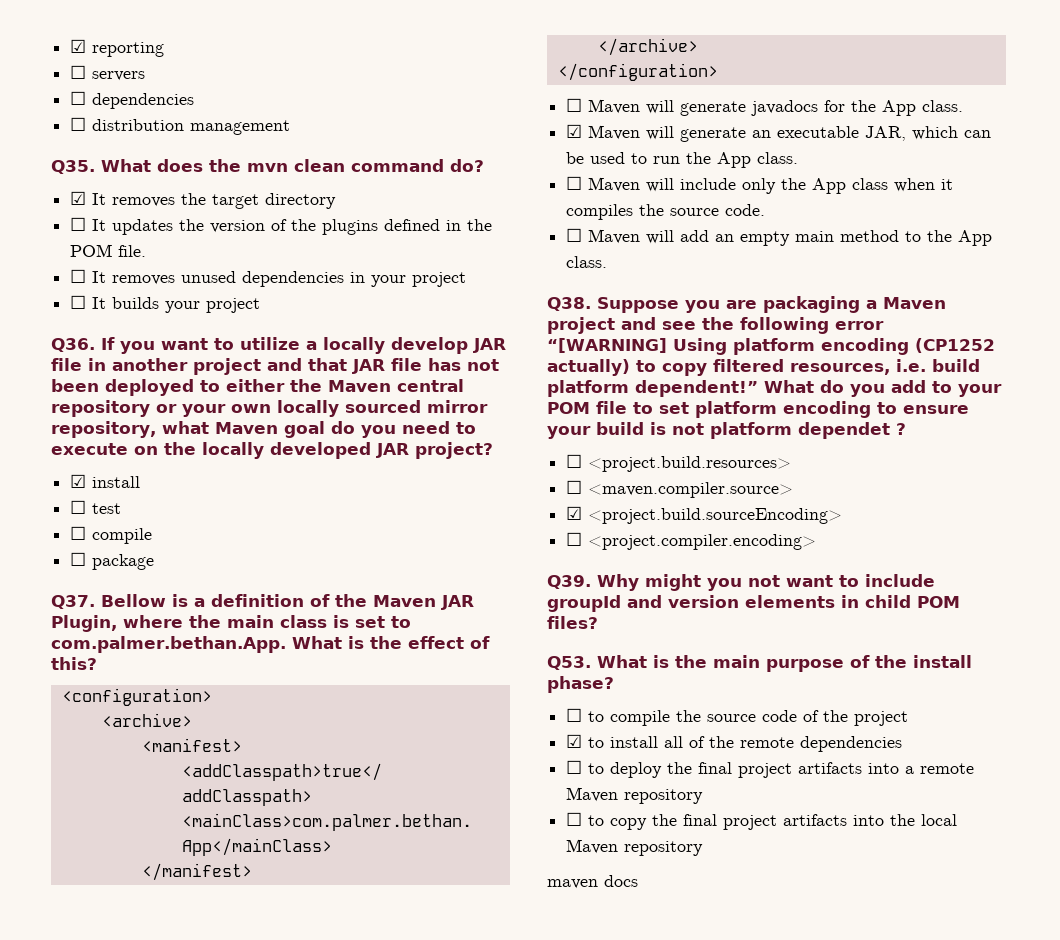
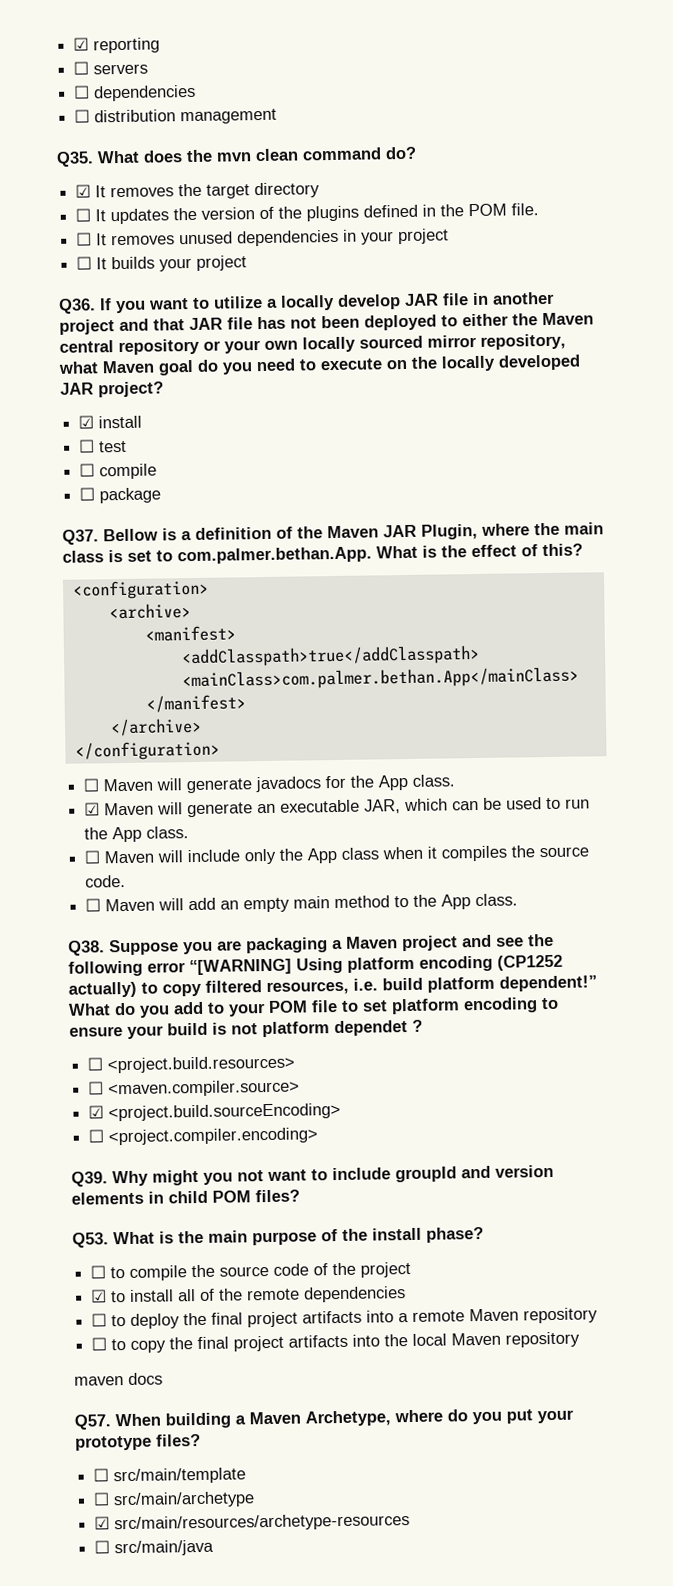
+ Q57. When building a Maven Archetype, where do you put your prototype files?
+ ☐ src/main/template
+ ☐ src/main/archetype
+ ☑ src/main/resources/archetype-resources
+ ☐ src/main/java

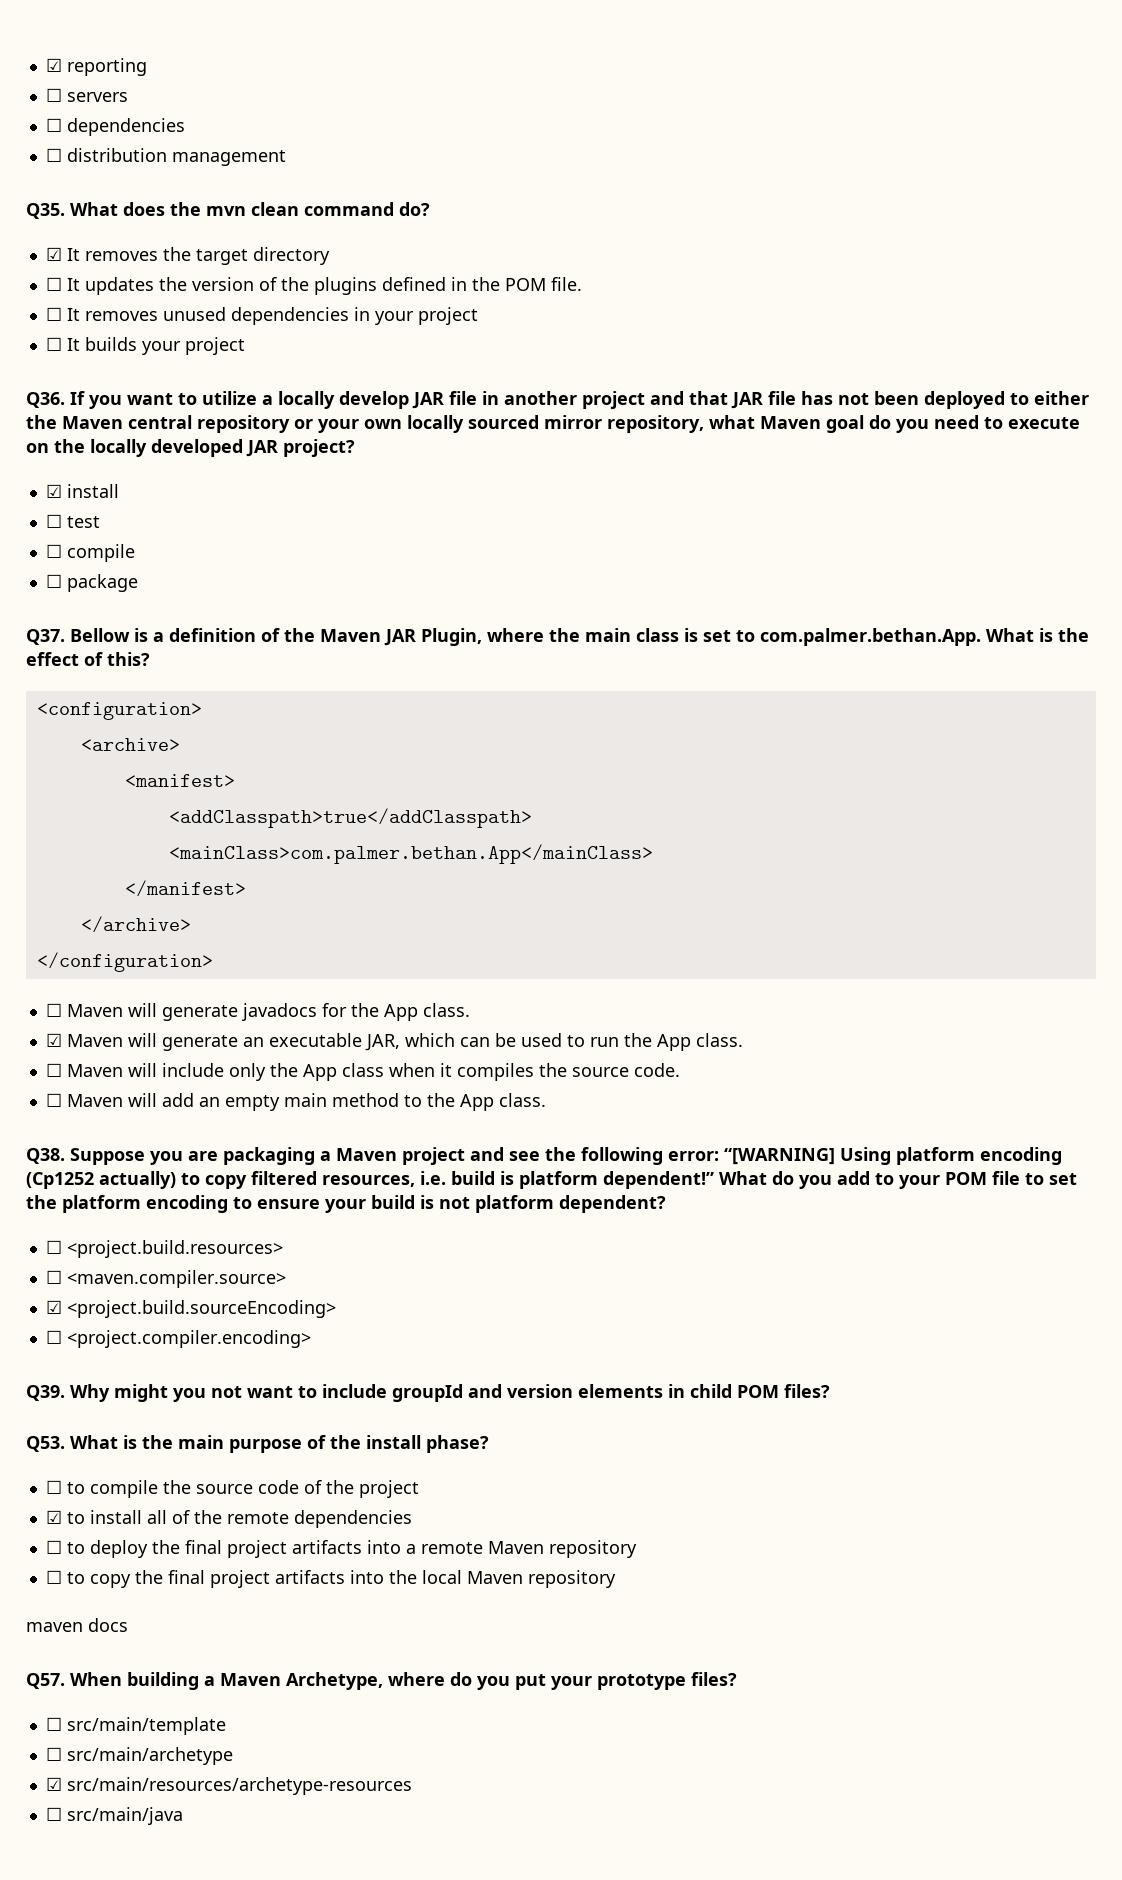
- Q38. Suppose you are packaging a Maven project and see the following error “[WARNING] Using platform encoding (CP1252 actually) to copy filtered resources, i.e. build platform dependent!”
+ Q38. Suppose you are packaging a Maven project and see the following error: “[WARNING] Using platform encoding (Cp1252 actually) to copy filtered resources, i.e. build is platform dependent!”
- What do you add to your POM file to set platform encoding to ensure your build is not platform dependet ?
+ What do you add to your POM file to set the platform encoding to ensure your build is not platform dependent?

